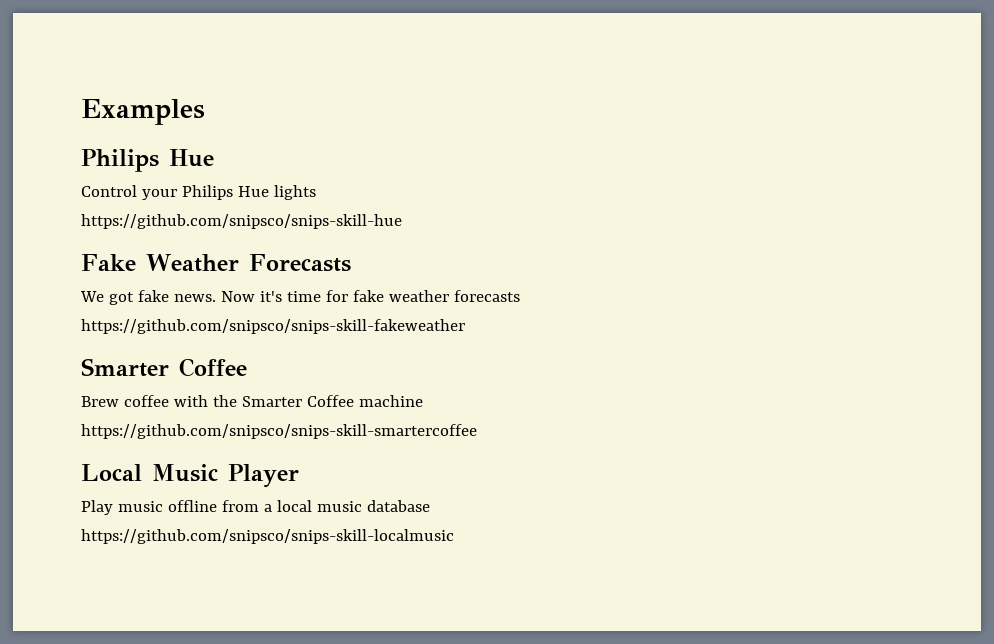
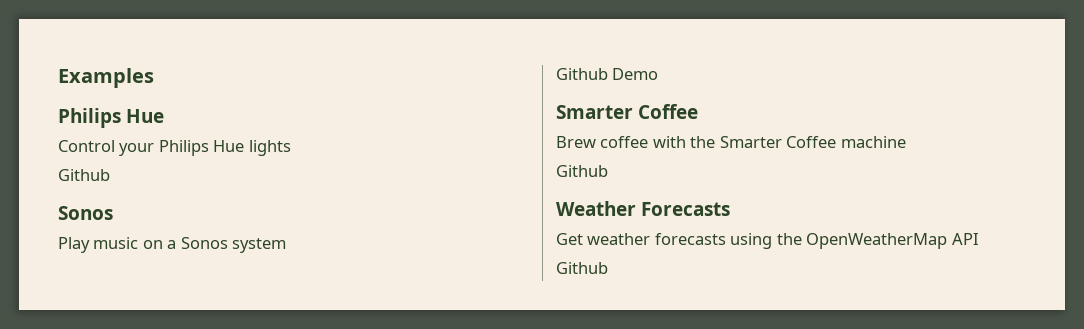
  Control your Philips Hue lights
- https://github.com/snipsco/snips-skill-hue
- Fake Weather Forecasts
- We got fake news. Now it's time for fake weather forecasts
- https://github.com/snipsco/snips-skill-fakeweather
+ Github
+ Sonos
+ Play music on a Sonos system
+ Github Demo
  Brew coffee with the Smarter Coffee machine
- https://github.com/snipsco/snips-skill-smartercoffee
- Local Music Player
- Play music offline from a local music database
- https://github.com/snipsco/snips-skill-localmusic
+ Github
+ Weather Forecasts
+ Get weather forecasts using the OpenWeatherMap API
+ Github

